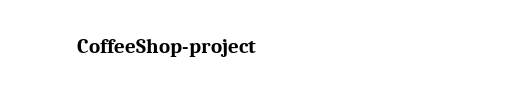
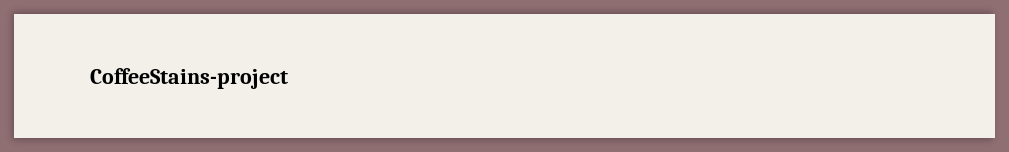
- CoffeeShop-project
+ CoffeeStains-project

